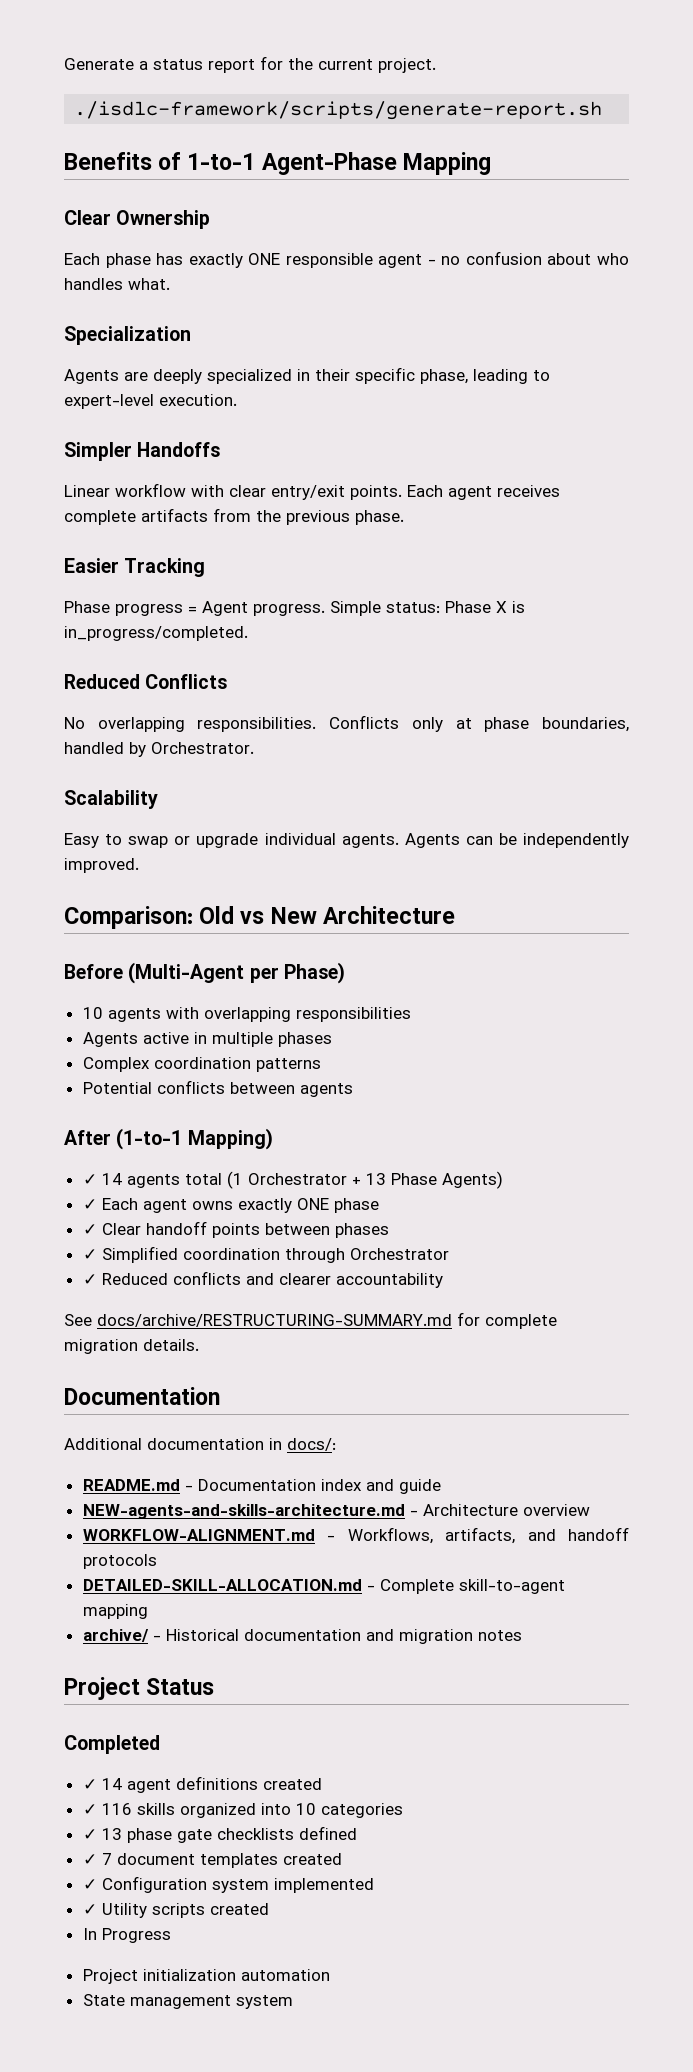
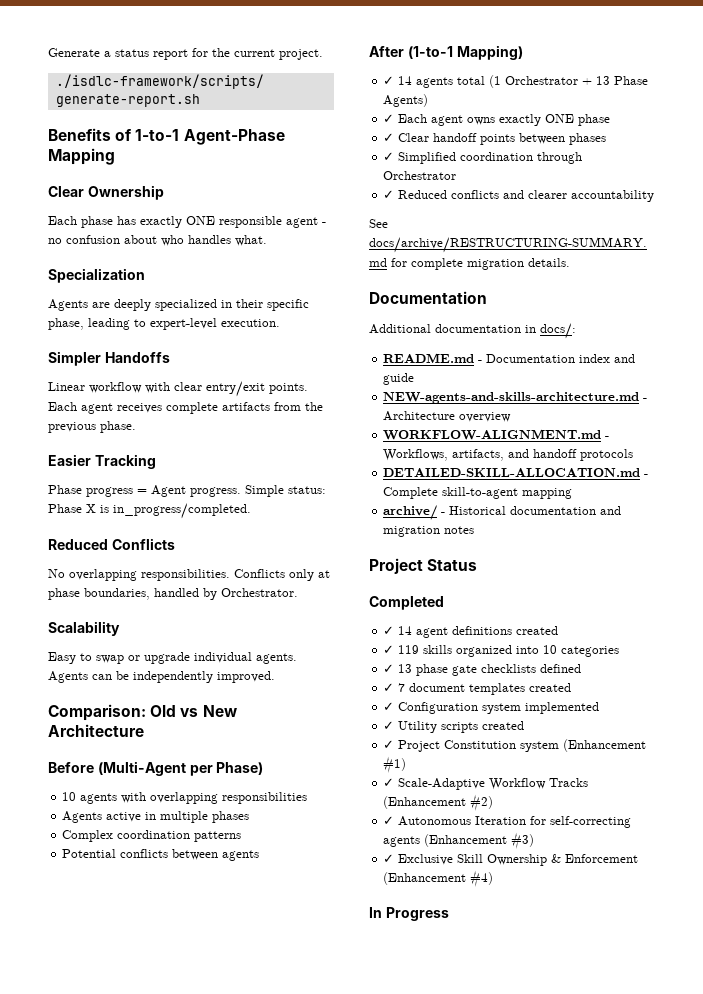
- ✓ 116 skills organized into 10 categories
+ ✓ 119 skills organized into 10 categories
+ ✓ Project Constitution system (Enhancement #1)
+ ✓ Scale-Adaptive Workflow Tracks (Enhancement #2)
+ ✓ Autonomous Iteration for self-correcting agents (Enhancement #3)
+ ✓ Exclusive Skill Ownership & Enforcement (Enhancement #4)
  In Progress
- Project initialization automation
- State management system

